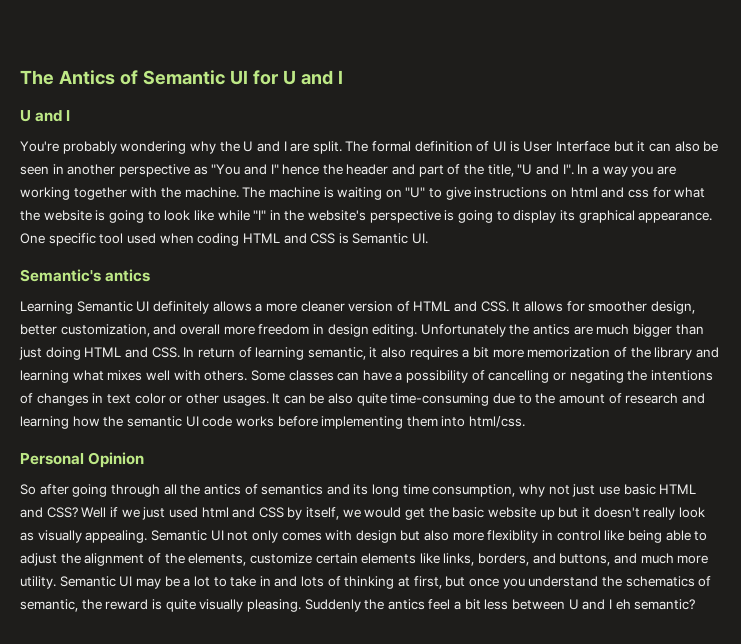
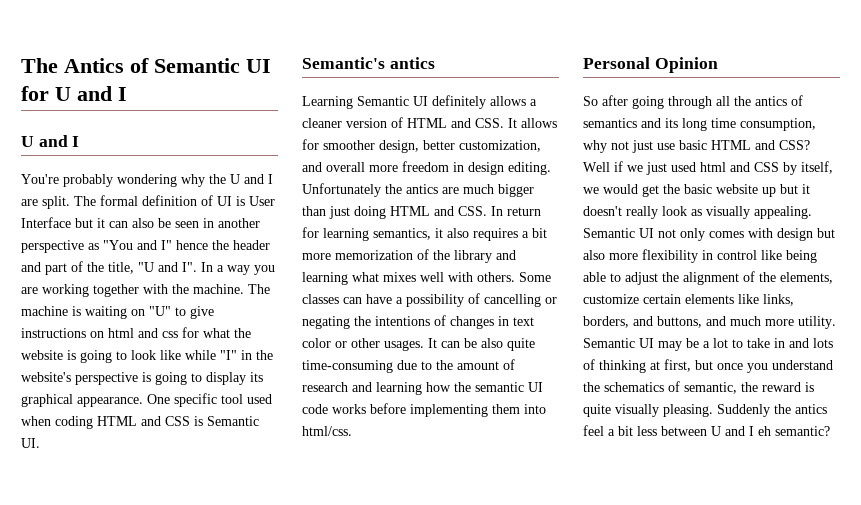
- Learning Semantic UI definitely allows a more cleaner version of HTML and CSS. It allows for smoother design, better customization, and overall more freedom in design editing.
+ Learning Semantic UI definitely allows a cleaner version of HTML and CSS. It allows for smoother design, better customization, and overall more freedom in design editing.
- Unfortunately the antics are much bigger than just doing HTML and CSS. In return of learning semantic, it also requires a bit more memorization of the library and learning what mixes well with others.
+ Unfortunately the antics are much bigger than just doing HTML and CSS. In return for learning semantics, it also requires a bit more memorization of the library and learning what mixes well with others.
- Semantic UI not only comes with design but also more flexiblity in control like being able to adjust the alignment of the elements, customize certain elements like links, borders, and buttons, and much more utility.
+ Semantic UI not only comes with design but also more flexibility in control like being able to adjust the alignment of the elements, customize certain elements like links, borders, and buttons, and much more utility.

